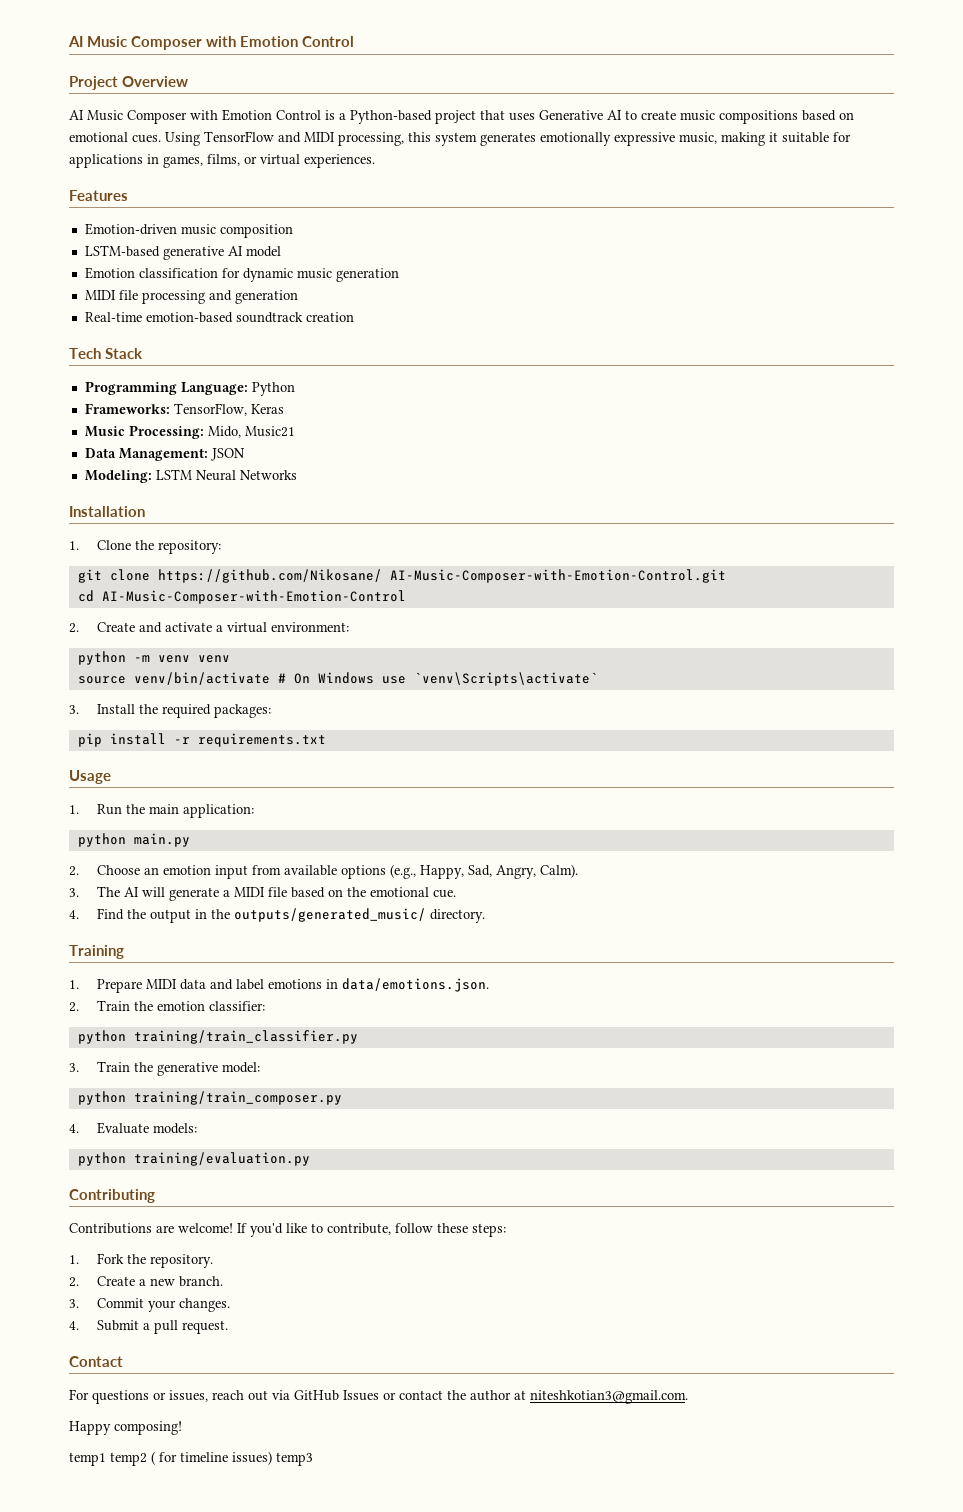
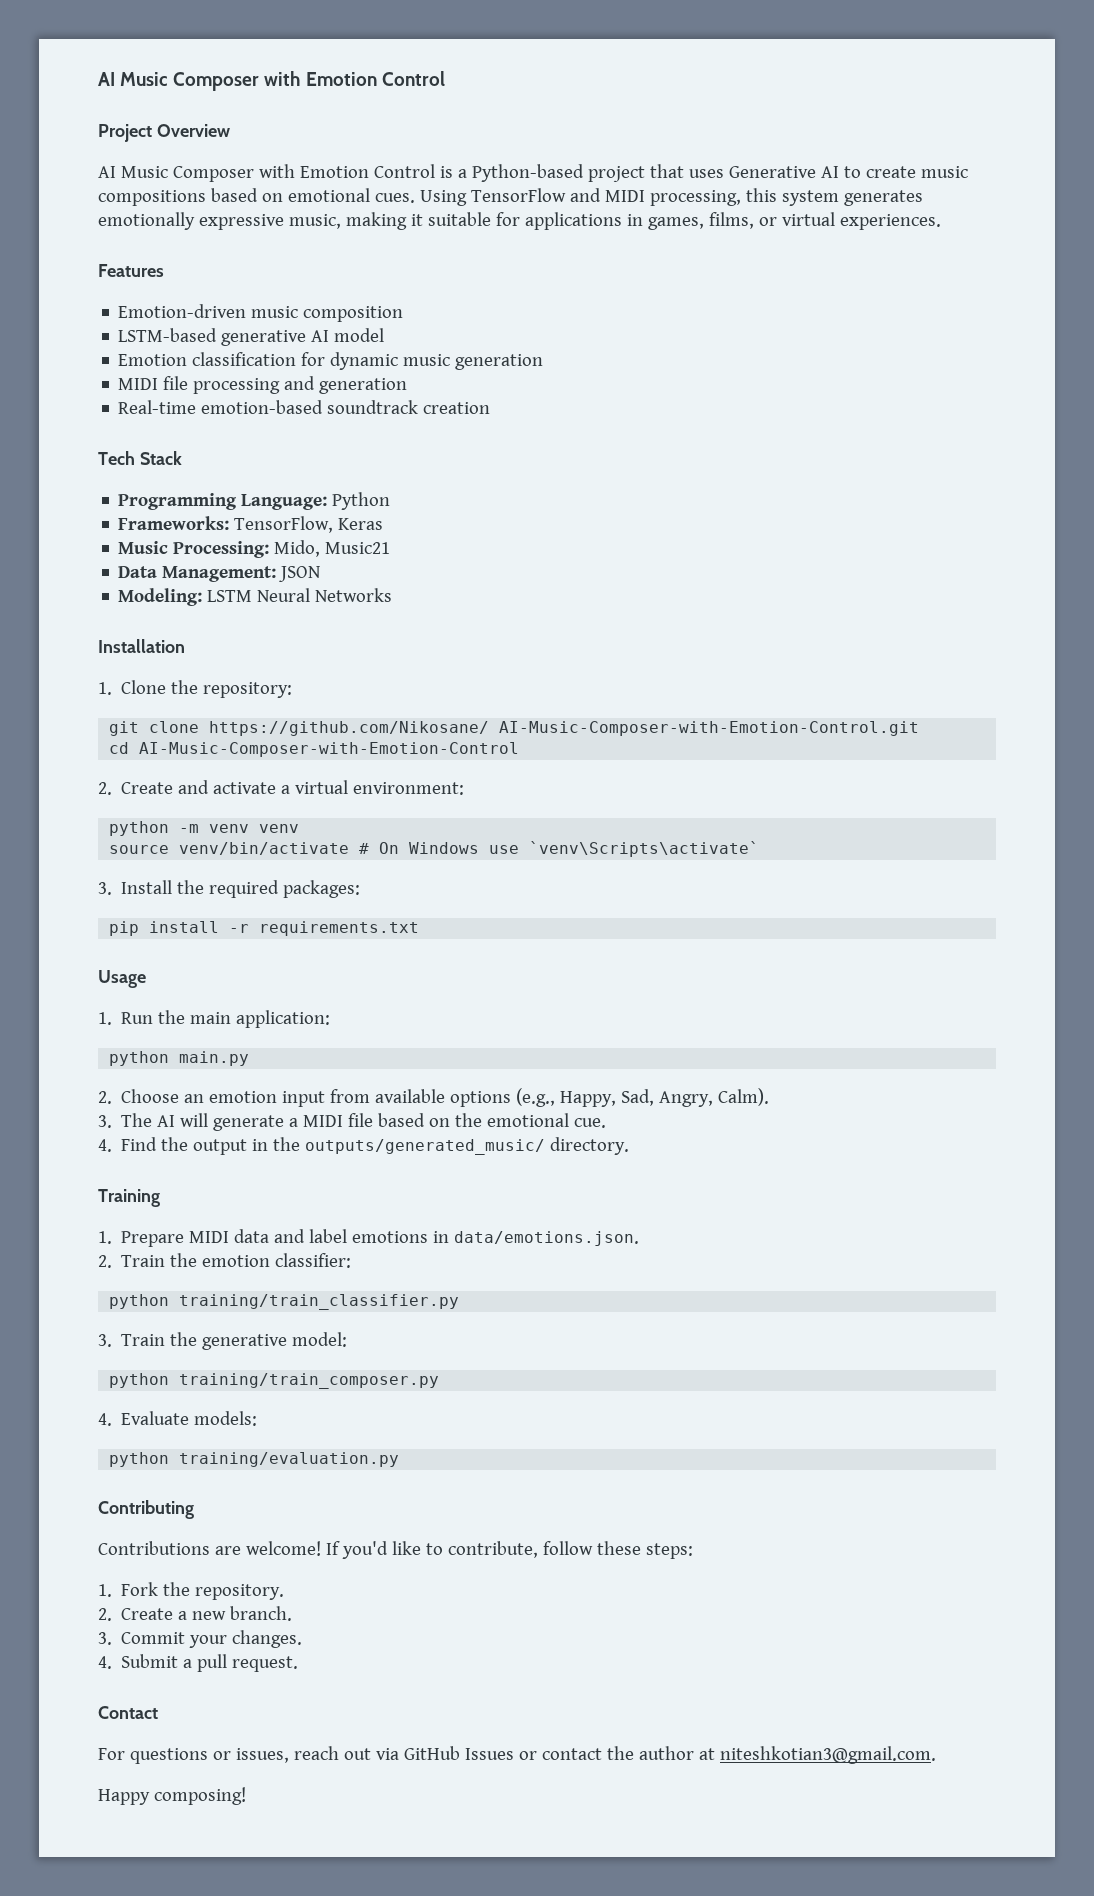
- temp1 temp2 ( for timeline issues) temp3

